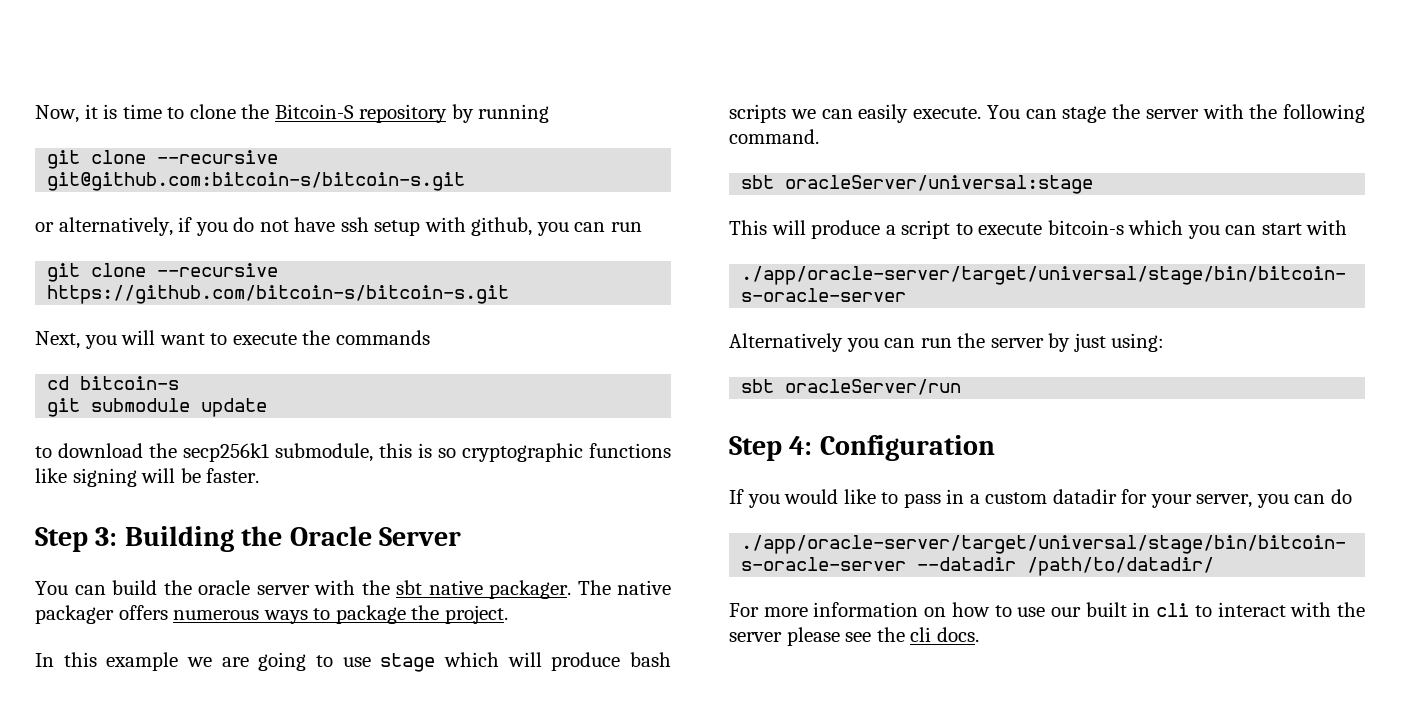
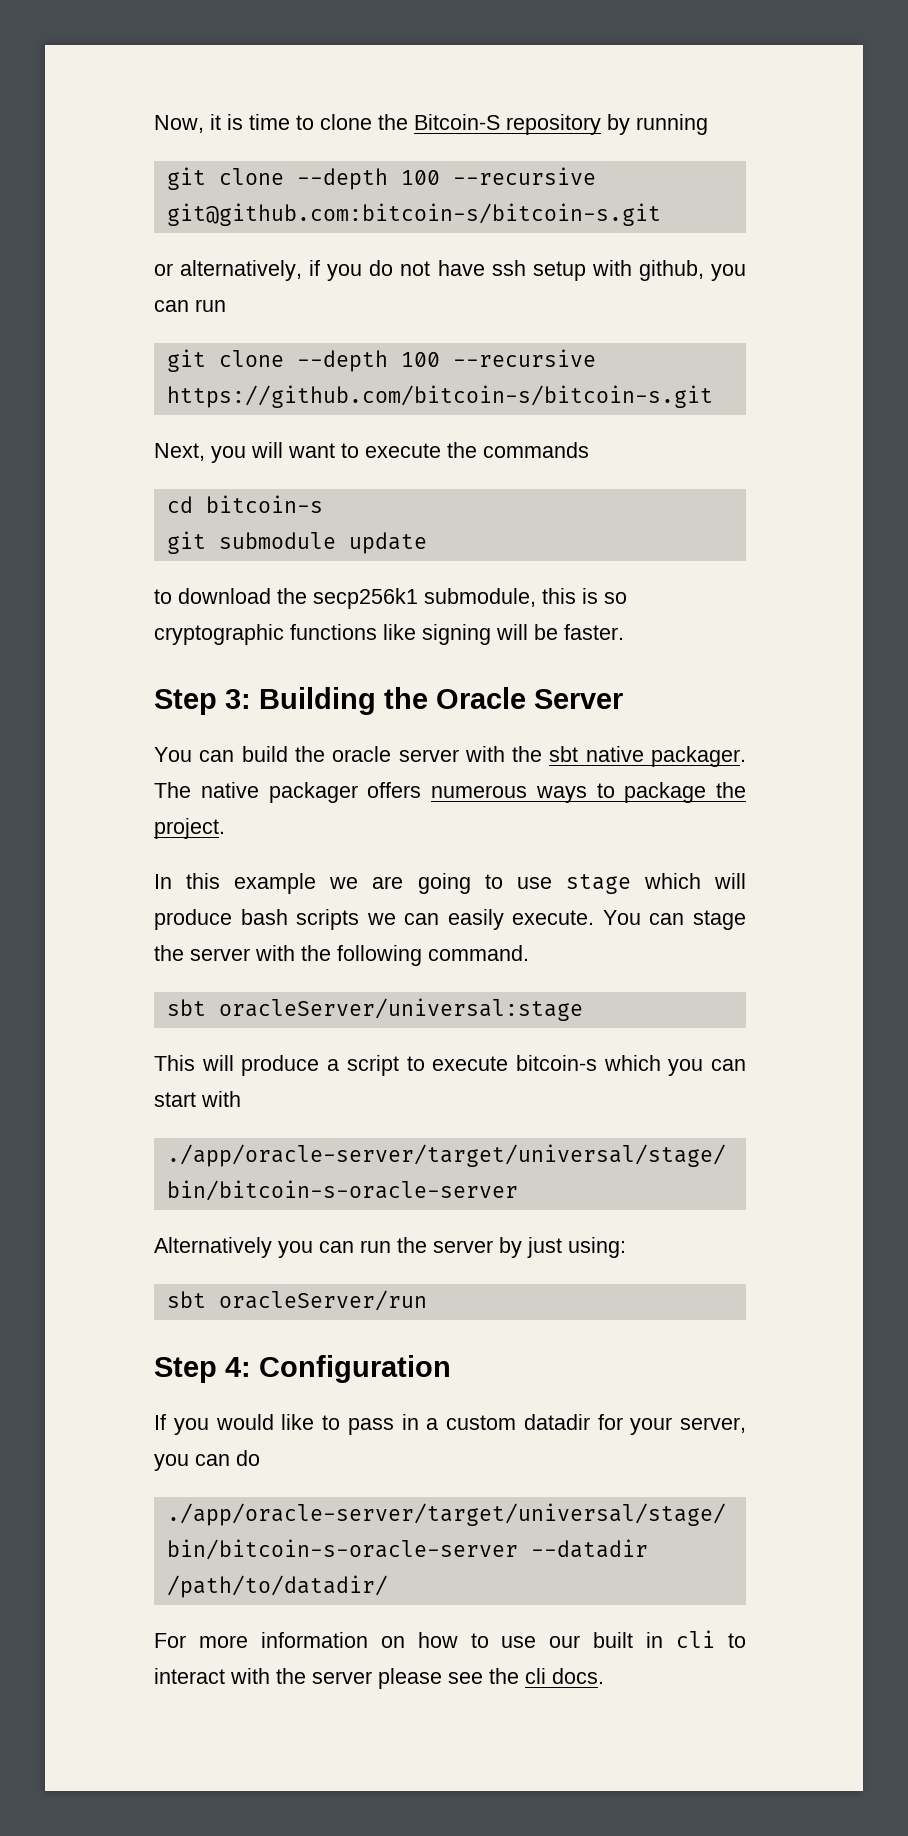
- git clone --recursive git@github.com:bitcoin-s/bitcoin-s.git
+ git clone --depth 100 --recursive git@github.com:bitcoin-s/bitcoin-s.git
- git clone --recursive https://github.com/bitcoin-s/bitcoin-s.git
+ git clone --depth 100 --recursive https://github.com/bitcoin-s/bitcoin-s.git

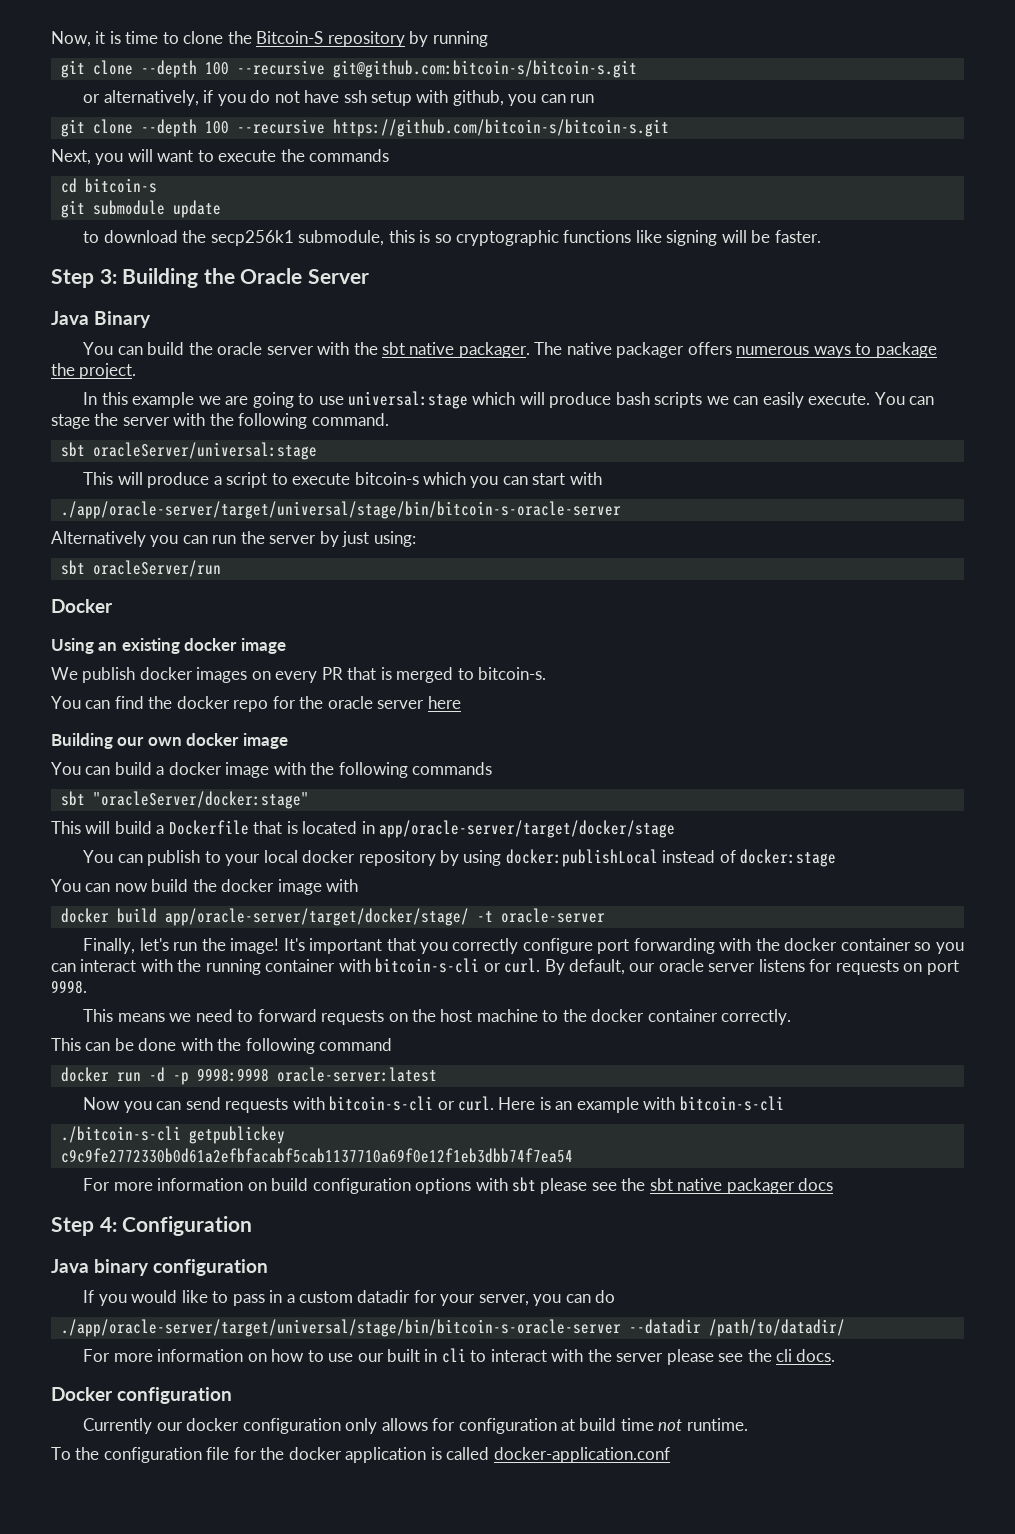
+ Java Binary
- In this example we are going to use stage which will produce bash scripts we can easily execute.
+ In this example we are going to use universal:stage which will produce bash scripts we can easily execute.
  sbt oracleServer/run
+ Docker
+ Using an existing docker image
+ We publish docker images on every PR that is merged to bitcoin-s.
+ You can find the docker repo for the oracle server here
+ Building our own docker image
+ You can build a docker image with the following commands
+ sbt "oracleServer/docker:stage"
+ This will build a Dockerfile that is located in app/oracle-server/target/docker/stage
+ You can publish to your local docker repository by using docker:publishLocal instead of docker:stage
+ You can now build the docker image with
+ docker build app/oracle-server/target/docker/stage/ -t oracle-server
+ Finally, let's run the image! It's important that you correctly configure port forwarding with the docker container so you can interact with the running container with bitcoin-s-cli or curl. By default, our oracle server listens for requests on port 9998.
+ This means we need to forward requests on the host machine to the docker container correctly.
+ This can be done with the following command
+ docker run -d -p 9998:9998 oracle-server:latest
+ Now you can send requests with bitcoin-s-cli or curl. Here is an example with bitcoin-s-cli
+ ./bitcoin-s-cli getpublickey
+ c9c9fe2772330b0d61a2efbfacabf5cab1137710a69f0e12f1eb3dbb74f7ea54
+ For more information on build configuration options with sbt please see the sbt native packager docs
+ Java binary configuration
+ Docker configuration
+ Currently our docker configuration only allows for configuration at build time not runtime.
+ To the configuration file for the docker application is called docker-application.conf

